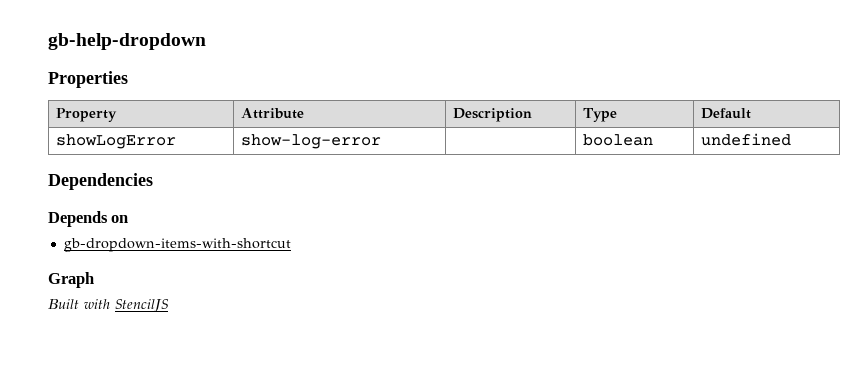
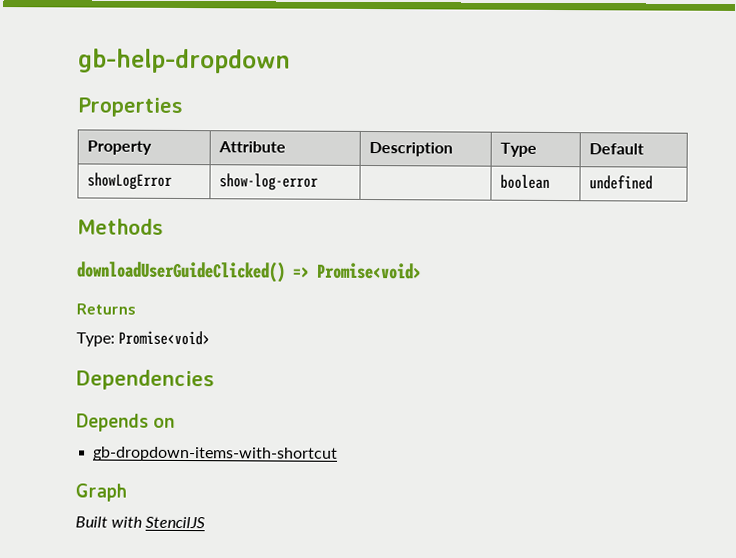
+ Methods
+ downloadUserGuideClicked() => Promise<void>
+ Returns
+ Type: Promise<void>

